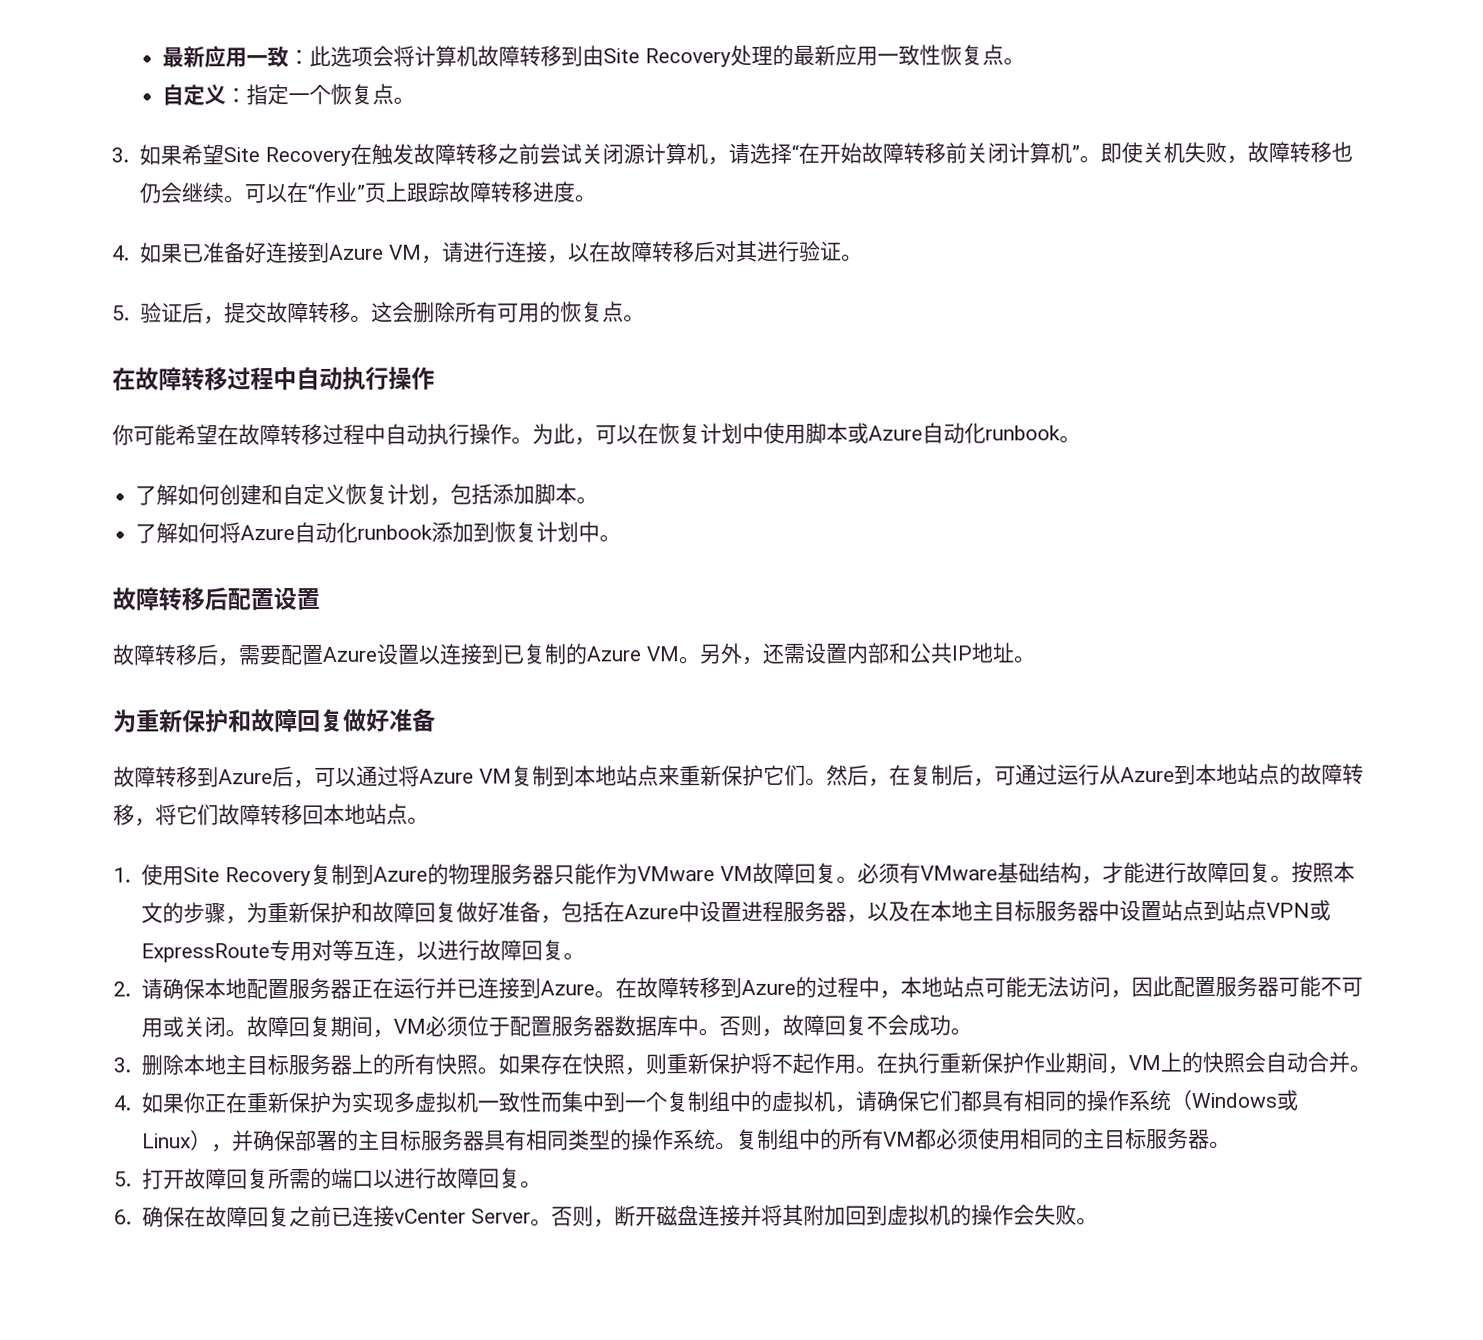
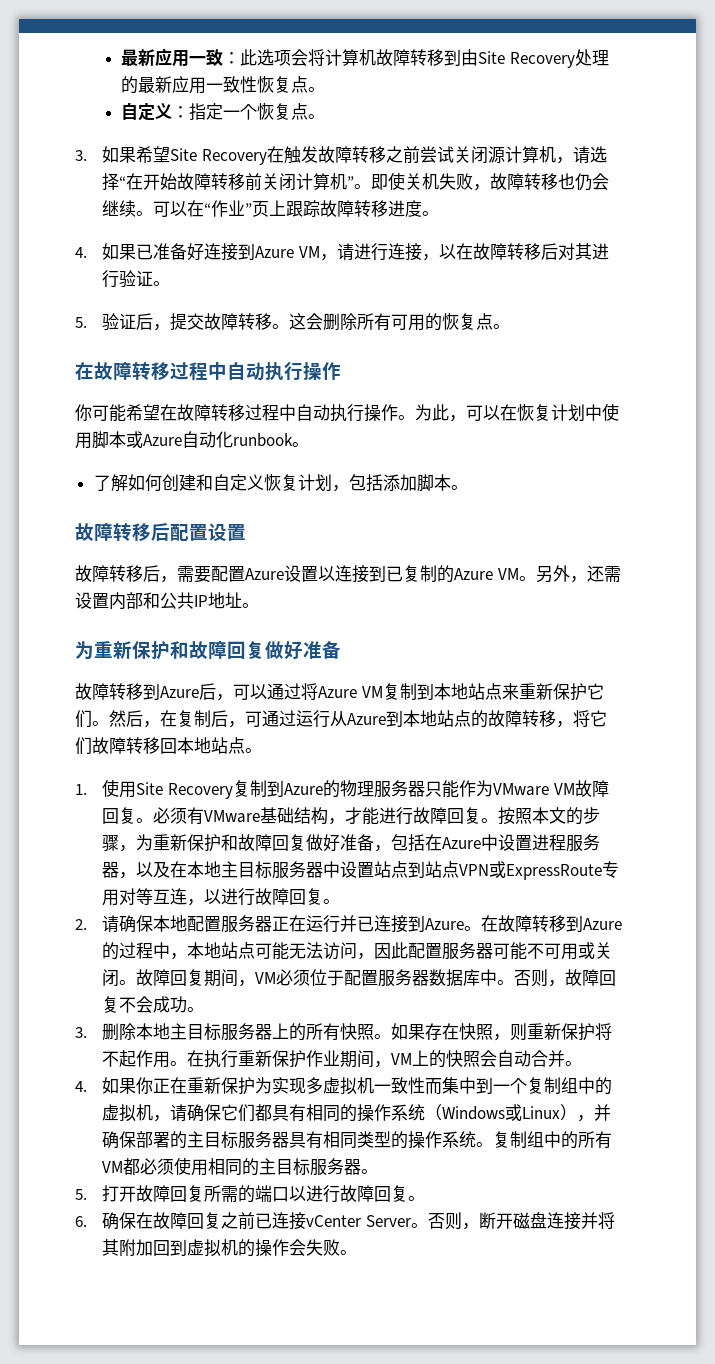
- 了解如何将Azure自动化runbook添加到恢复计划中。

